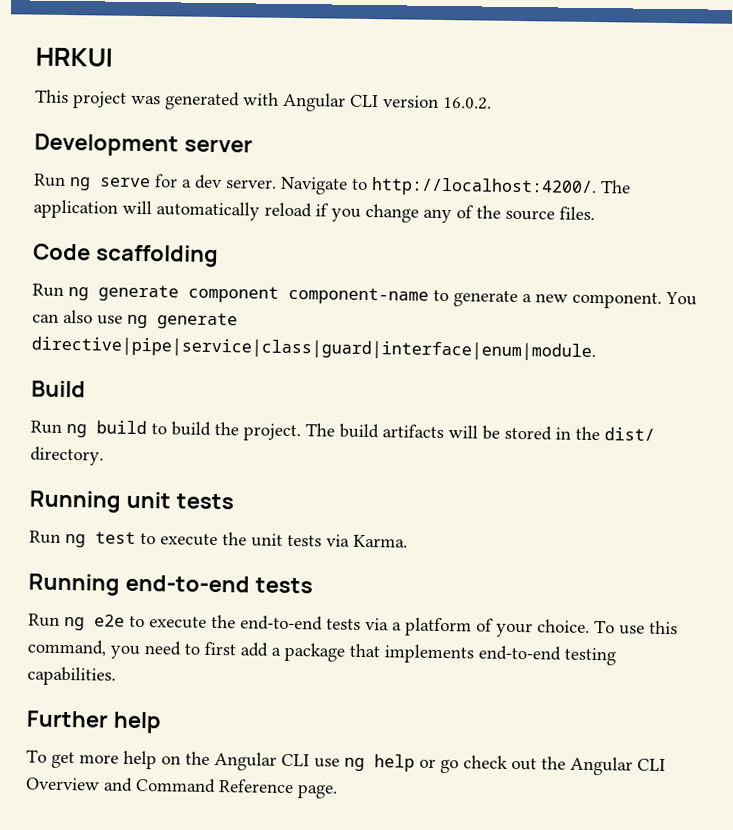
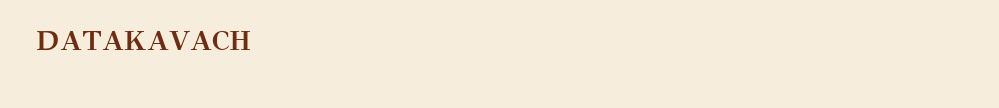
- HRKUI
- This project was generated with Angular CLI version 16.0.2.
- Development server
- Run ng serve for a dev server. Navigate to http://localhost:4200/. The application will automatically reload if you change any of the source files.
- Code scaffolding
- Run ng generate component component-name to generate a new component. You can also use ng generate directive|pipe|service|class|guard|interface|enum|module.
- Build
- Run ng build to build the project. The build artifacts will be stored in the dist/ directory.
- Running unit tests
- Run ng test to execute the unit tests via Karma.
- Running end-to-end tests
- Run ng e2e to execute the end-to-end tests via a platform of your choice. To use this command, you need to first add a package that implements end-to-end testing capabilities.
- Further help
- To get more help on the Angular CLI use ng help or go check out the Angular CLI Overview and Command Reference page.
+ DATAKAVACH

